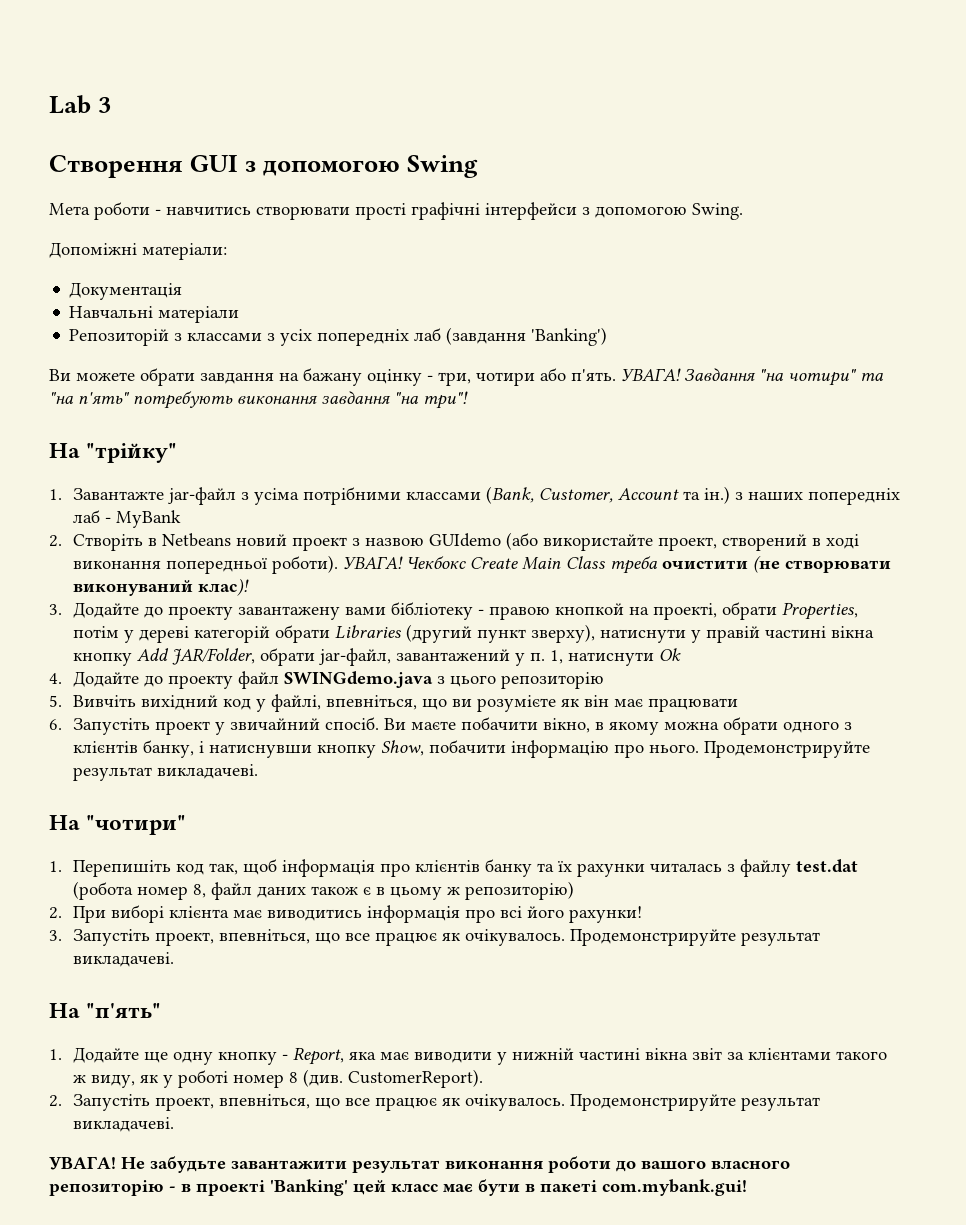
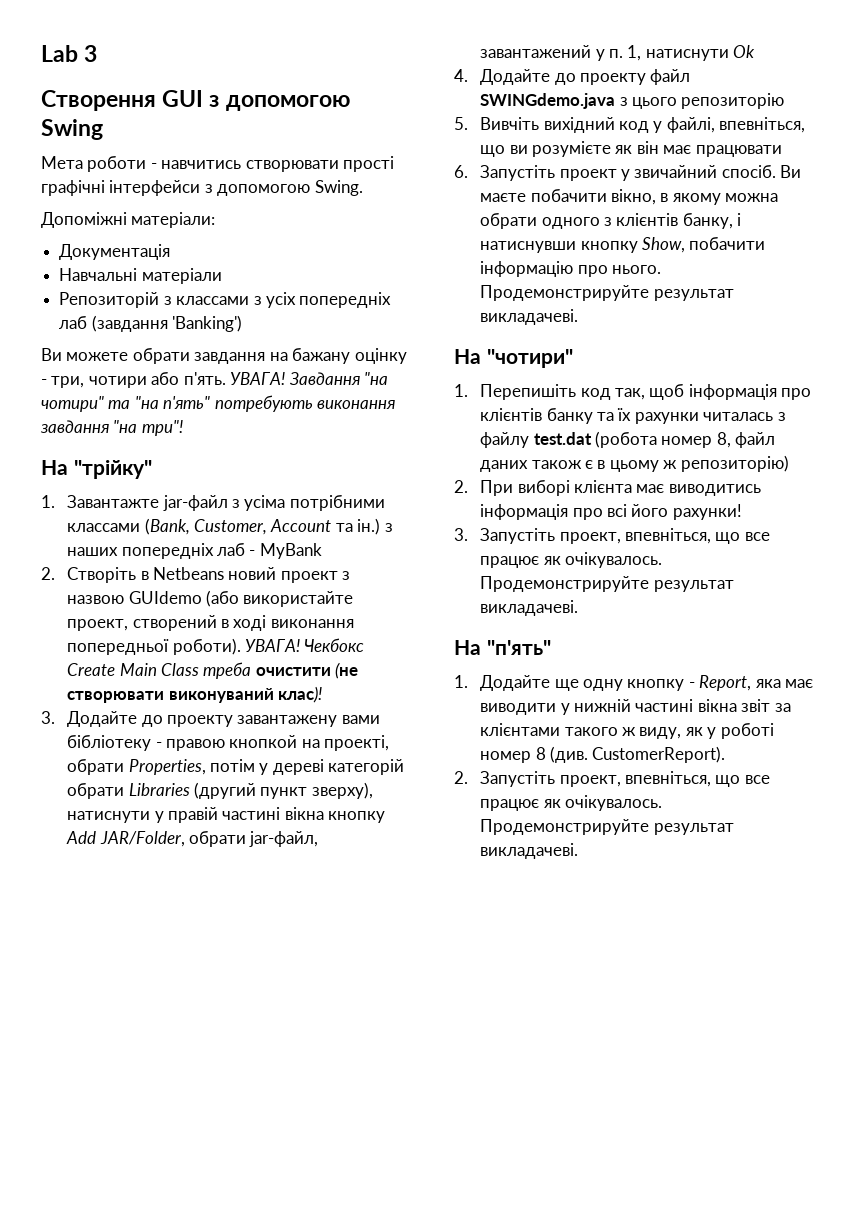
- УВАГА! Не забудьте завантажити результат виконання роботи до вашого власного репозиторію - в проекті 'Banking' цей класс має бути в пакеті com.mybank.gui!

